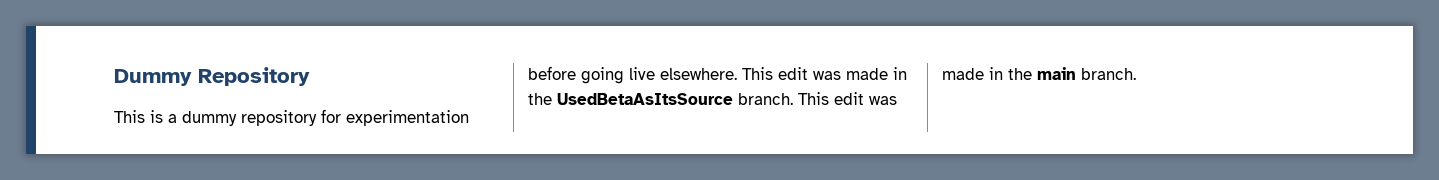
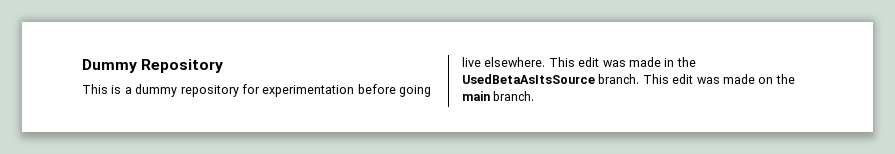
- This edit was made in the main branch.
+ This edit was made on the main branch.

